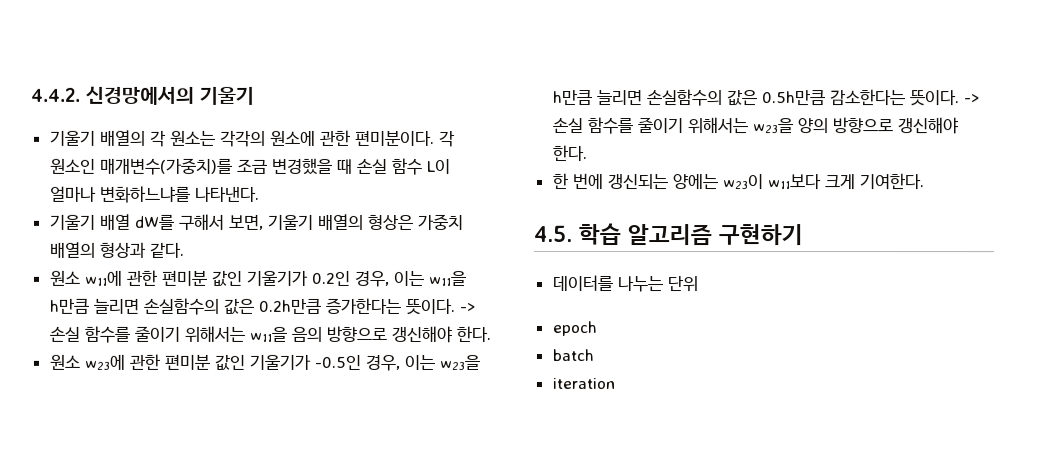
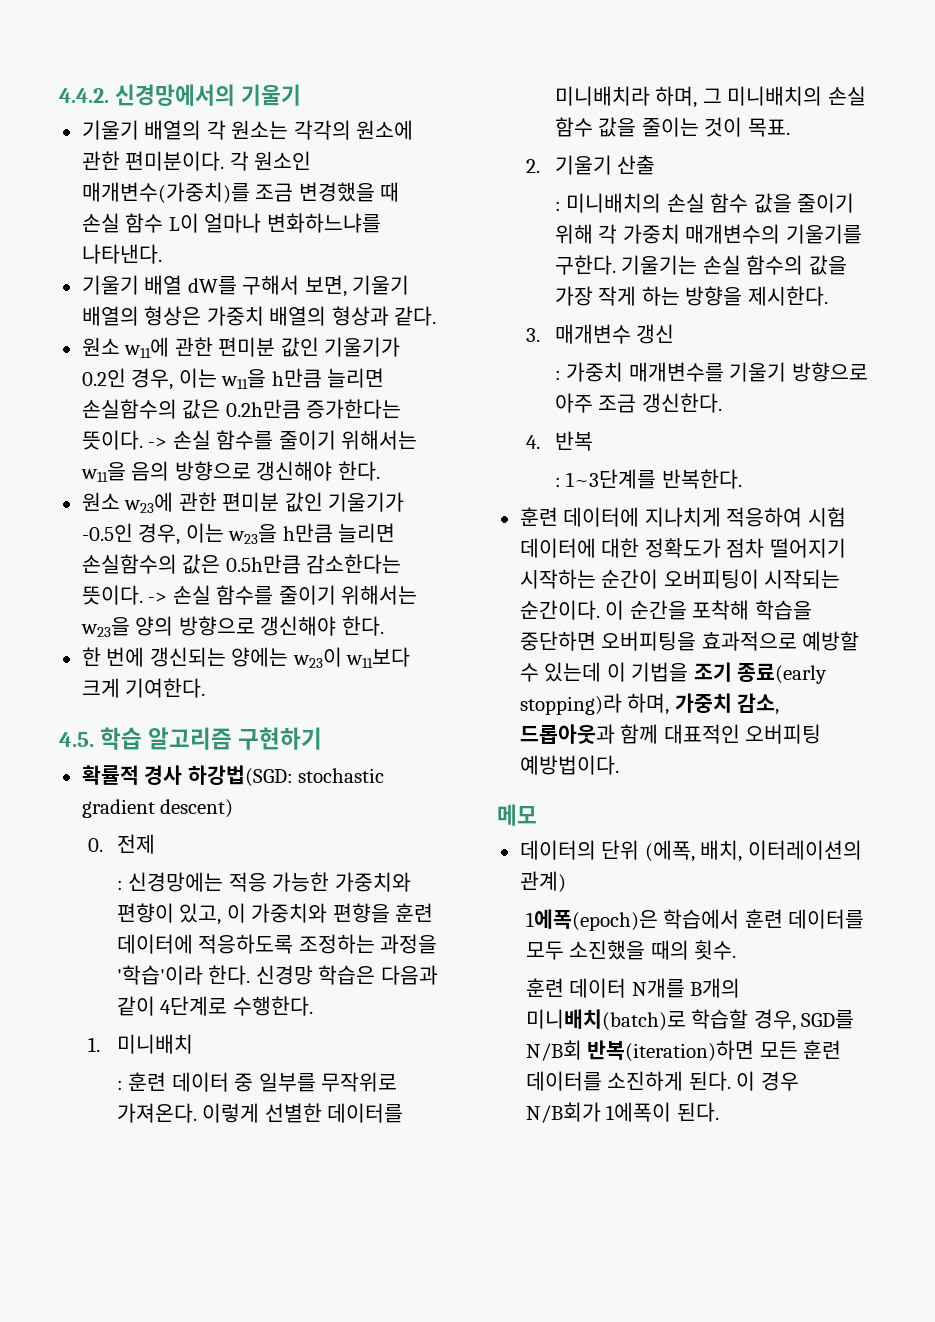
- 데이터를 나누는 단위
- epoch
- batch
- iteration
+ 확률적 경사 하강법(SGD: stochastic gradient descent)
+ 0. 전제
+ : 신경망에는 적응 가능한 가중치와 편향이 있고, 이 가중치와 편향을 훈련 데이터에 적응하도록 조정하는 과정을 '학습'이라 한다. 신경망 학습은 다음과 같이 4단계로 수행한다.
+ 1. 미니배치
+ : 훈련 데이터 중 일부를 무작위로 가져온다. 이렇게 선별한 데이터를 미니배치라 하며, 그 미니배치의 손실 함수 값을 줄이는 것이 목표.
+ 2. 기울기 산출
+ : 미니배치의 손실 함수 값을 줄이기 위해 각 가중치 매개변수의 기울기를 구한다. 기울기는 손실 함수의 값을 가장 작게 하는 방향을 제시한다.
+ 3. 매개변수 갱신
+ : 가중치 매개변수를 기울기 방향으로 아주 조금 갱신한다.
+ 4. 반복
+ : 1~3단계를 반복한다.
+ 훈련 데이터에 지나치게 적응하여 시험 데이터에 대한 정확도가 점차 떨어지기 시작하는 순간이 오버피팅이 시작되는 순간이다. 이 순간을 포착해 학습을 중단하면 오버피팅을 효과적으로 예방할 수 있는데 이 기법을 조기 종료(early stopping)라 하며, 가중치 감소, 드롭아웃과 함께 대표적인 오버피팅 예방법이다.
+ 메모
+ 데이터의 단위 (에폭, 배치, 이터레이션의 관계)
+ 1에폭(epoch)은 학습에서 훈련 데이터를 모두 소진했을 때의 횟수.
+ 훈련 데이터 N개를 B개의 미니배치(batch)로 학습할 경우, SGD를 N/B회 반복(iteration)하면 모든 훈련 데이터를 소진하게 된다. 이 경우 N/B회가 1에폭이 된다.

